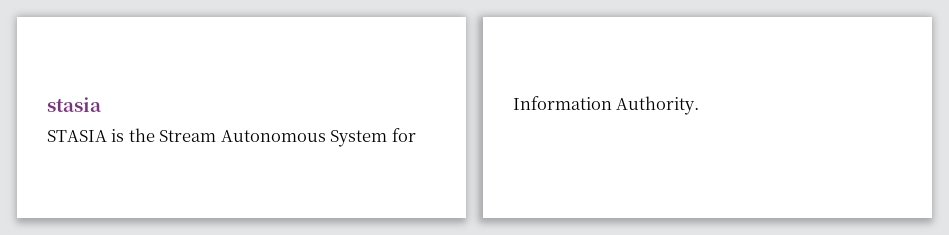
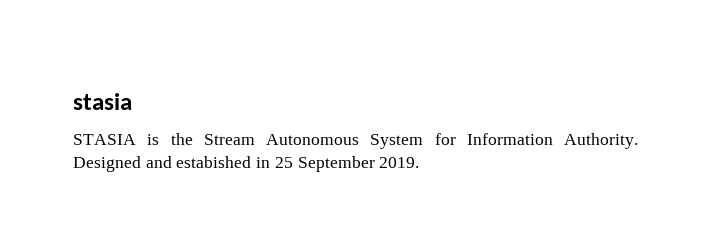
+ Designed and estabished in 25 September 2019.

